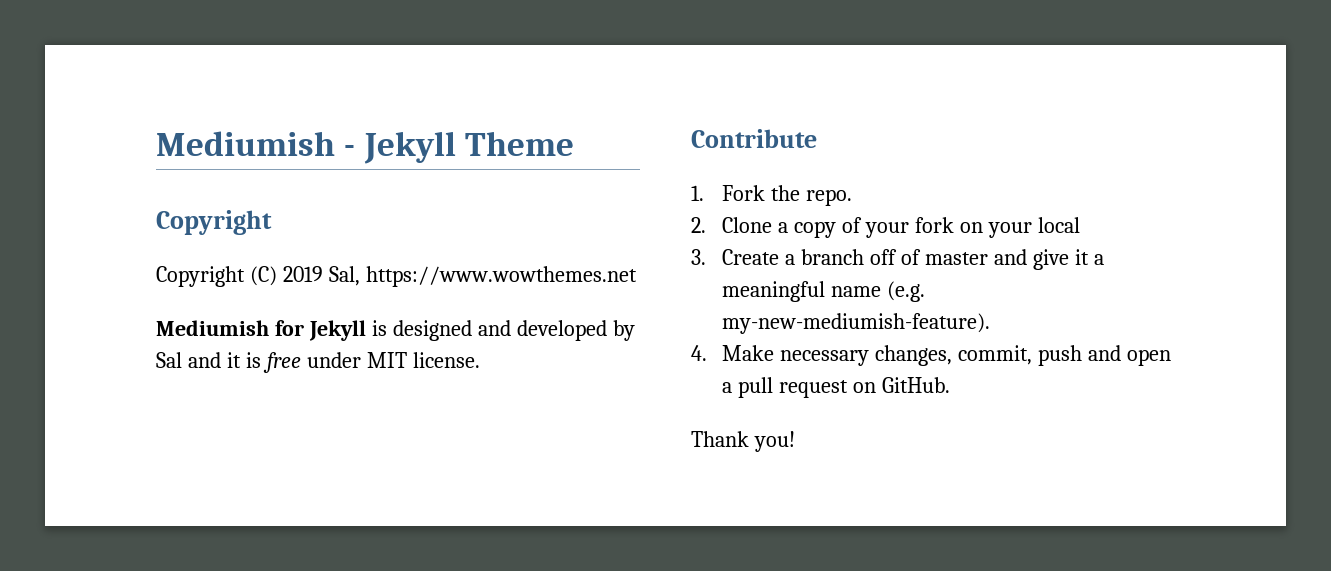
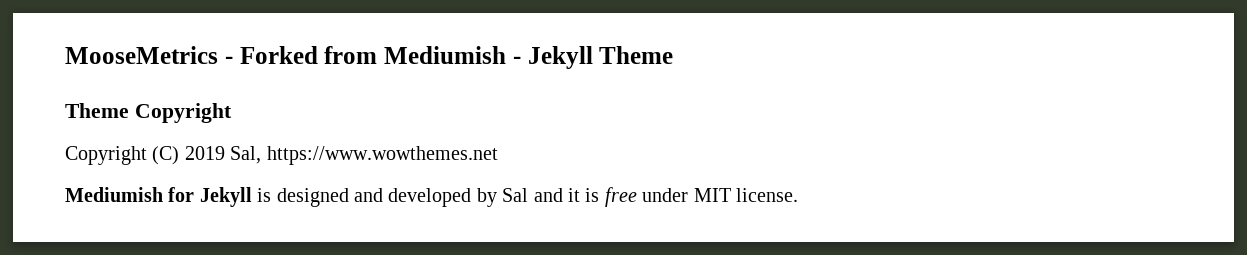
- Mediumish - Jekyll Theme
- Copyright
+ MooseMetrics - Forked from Mediumish - Jekyll Theme
+ Theme Copyright
- Contribute
- 1. Fork the repo.
- 2. Clone a copy of your fork on your local
- 3. Create a branch off of master and give it a meaningful name (e.g. my-new-mediumish-feature).
- 4. Make necessary changes, commit, push and open a pull request on GitHub.
- Thank you!

